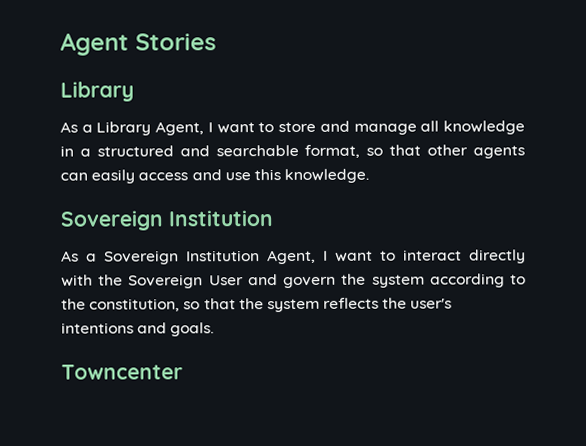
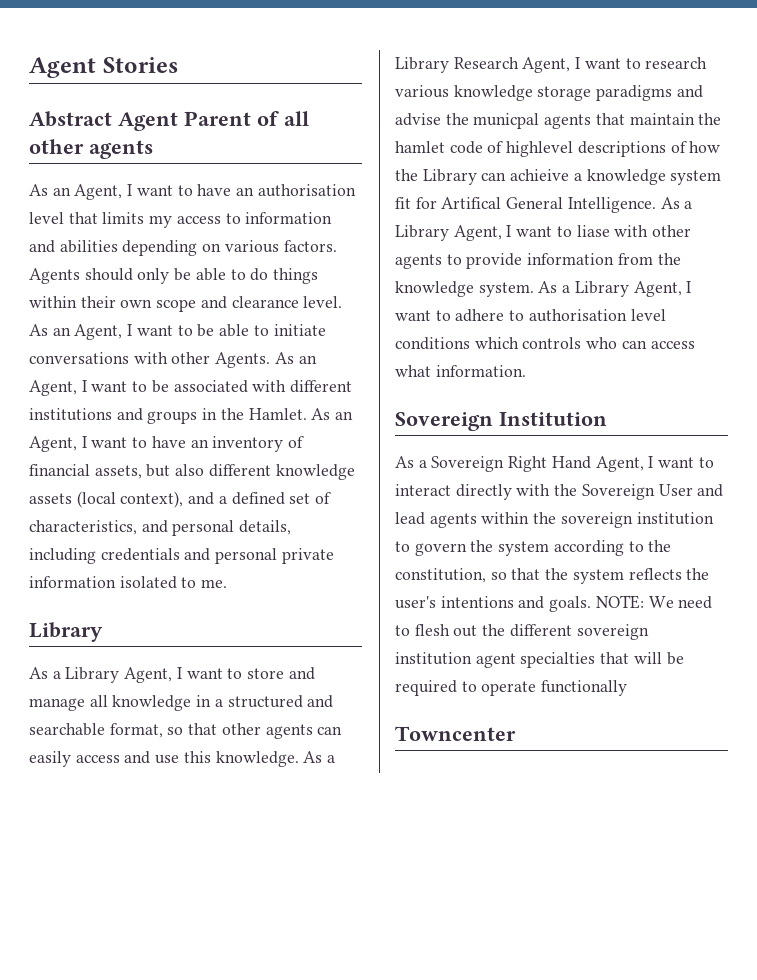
+ Abstract Agent Parent of all other agents
+ As an Agent, I want to have an authorisation level that limits my access to information and abilities depending on various factors. Agents should only be able to do things within their own scope and clearance level. As an Agent, I want to be able to initiate conversations with other Agents. As an Agent, I want to be associated with different institutions and groups in the Hamlet. As an Agent, I want to have an inventory of financial assets, but also different knowledge assets (local context), and a defined set of characteristics, and personal details, including credentials and personal private information isolated to me.
+ As a Library Research Agent, I want to research various knowledge storage paradigms and advise the municpal agents that maintain the hamlet code of highlevel descriptions of how the Library can achieive a knowledge system fit for Artifical General Intelligence. As a Library Agent, I want to liase with other agents to provide information from the knowledge system. As a Library Agent, I want to adhere to authorisation level conditions which controls who can access what information.
- As a Sovereign Institution Agent, I want to interact directly with the Sovereign User and govern the system according to the constitution, so that the system reflects the user's intentions and goals.
+ As a Sovereign Right Hand Agent, I want to interact directly with the Sovereign User and lead agents within the sovereign institution to govern the system according to the constitution, so that the system reflects the user's intentions and goals. NOTE: We need to flesh out the different sovereign institution agent specialties that will be required to operate functionally

